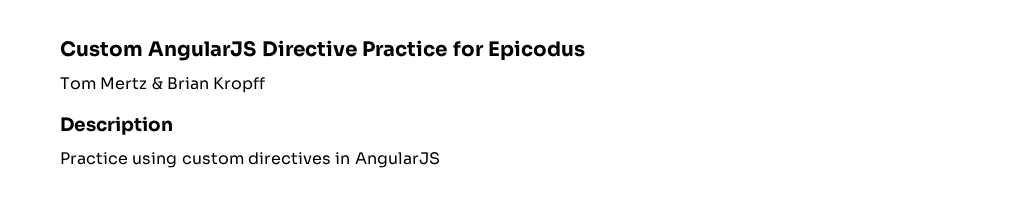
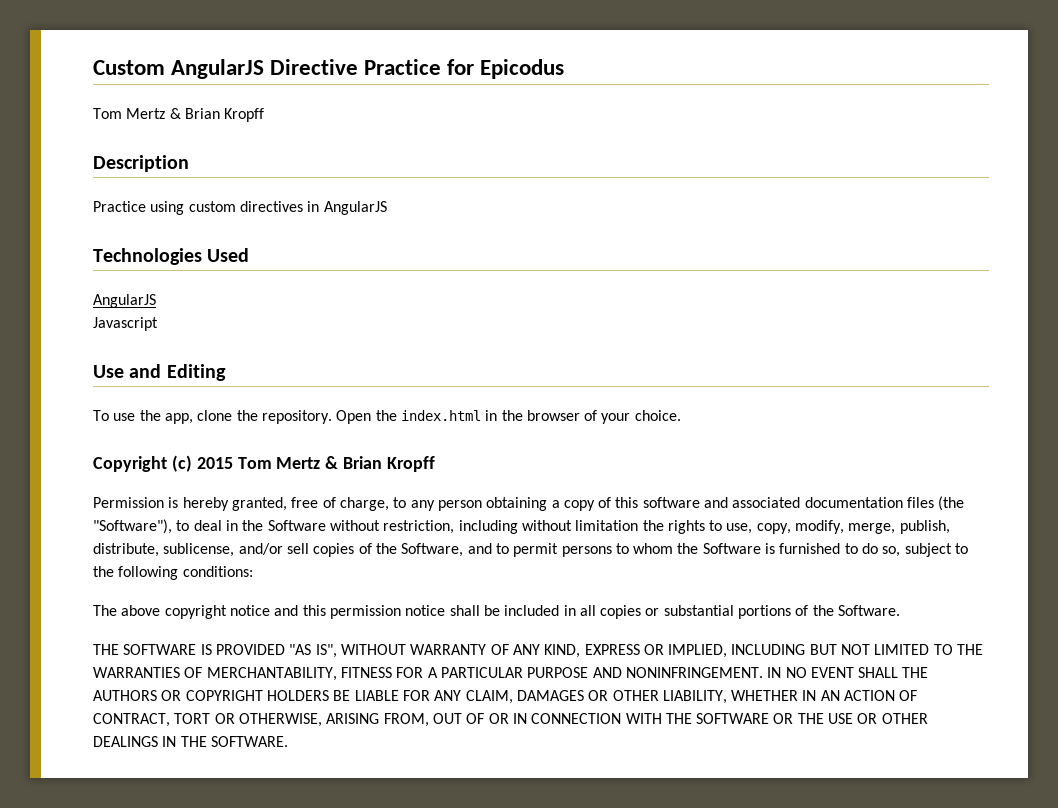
+ Technologies Used
+ AngularJS
+ Javascript
+ Use and Editing
+ To use the app, clone the repository. Open the index.html in the browser of your choice.
+ Copyright (c) 2015 Tom Mertz & Brian Kropff
+ Permission is hereby granted, free of charge, to any person obtaining a copy of this software and associated documentation files (the "Software"), to deal in the Software without restriction, including without limitation the rights to use, copy, modify, merge, publish, distribute, sublicense, and/or sell copies of the Software, and to permit persons to whom the Software is furnished to do so, subject to the following conditions:
+ The above copyright notice and this permission notice shall be included in all copies or substantial portions of the Software.
+ THE SOFTWARE IS PROVIDED "AS IS", WITHOUT WARRANTY OF ANY KIND, EXPRESS OR IMPLIED, INCLUDING BUT NOT LIMITED TO THE WARRANTIES OF MERCHANTABILITY, FITNESS FOR A PARTICULAR PURPOSE AND NONINFRINGEMENT. IN NO EVENT SHALL THE AUTHORS OR COPYRIGHT HOLDERS BE LIABLE FOR ANY CLAIM, DAMAGES OR OTHER LIABILITY, WHETHER IN AN ACTION OF CONTRACT, TORT OR OTHERWISE, ARISING FROM, OUT OF OR IN CONNECTION WITH THE SOFTWARE OR THE USE OR OTHER DEALINGS IN THE SOFTWARE.

